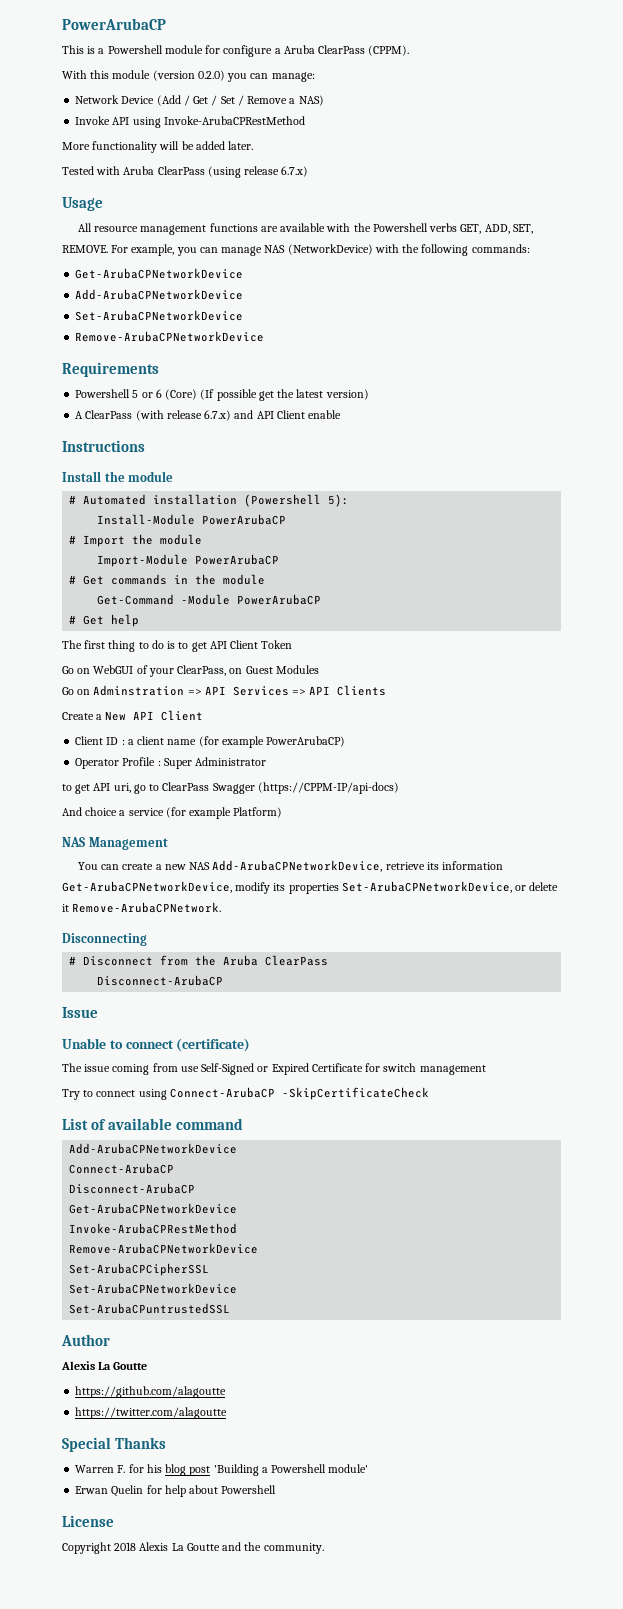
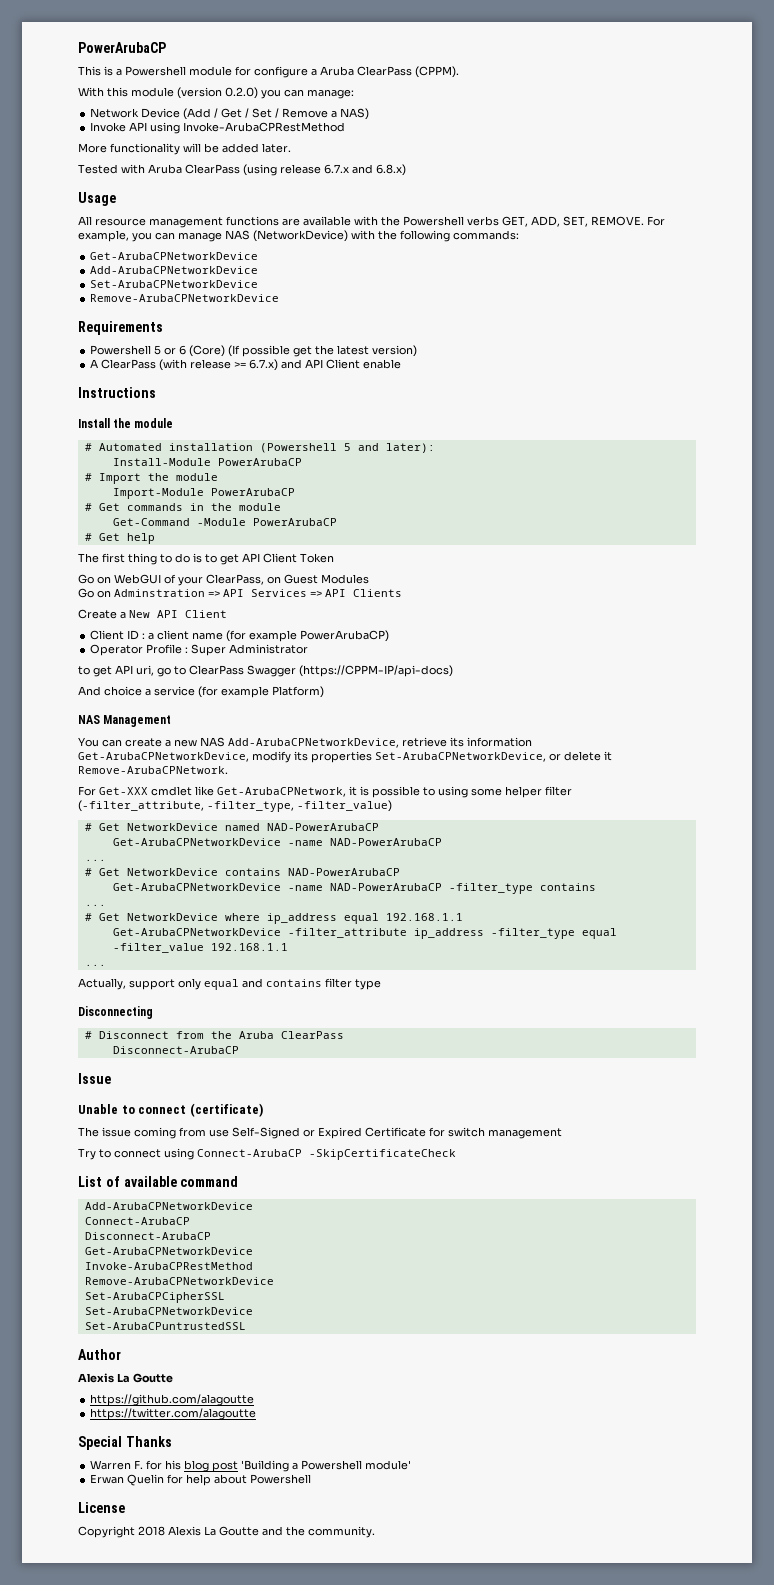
- Tested with Aruba ClearPass (using release 6.7.x)
+ Tested with Aruba ClearPass (using release 6.7.x and 6.8.x)
- A ClearPass (with release 6.7.x) and API Client enable
+ A ClearPass (with release >= 6.7.x) and API Client enable
- # Automated installation (Powershell 5):
+ # Automated installation (Powershell 5 and later):
+ For Get-XXX cmdlet like Get-ArubaCPNetwork, it is possible to using some helper filter (-filter_attribute, -filter_type, -filter_value)
+ # Get NetworkDevice named NAD-PowerArubaCP
+ Get-ArubaCPNetworkDevice -name NAD-PowerArubaCP
+ ...
+ # Get NetworkDevice contains NAD-PowerArubaCP
+ Get-ArubaCPNetworkDevice -name NAD-PowerArubaCP -filter_type contains
+ ...
+ # Get NetworkDevice where ip_address equal 192.168.1.1
+ Get-ArubaCPNetworkDevice -filter_attribute ip_address -filter_type equal -filter_value 192.168.1.1
+ ...
+ Actually, support only equal and contains filter type

